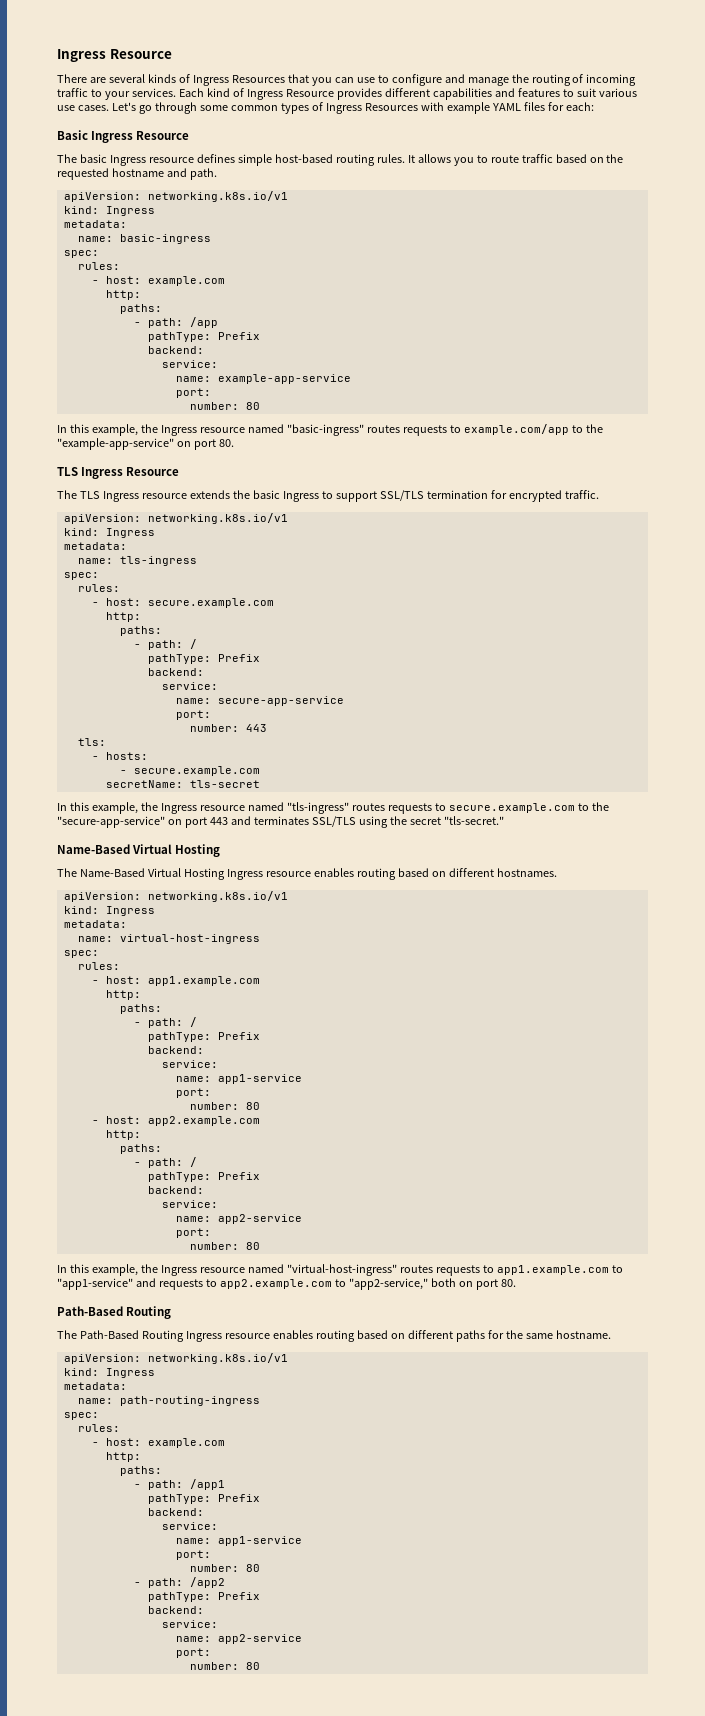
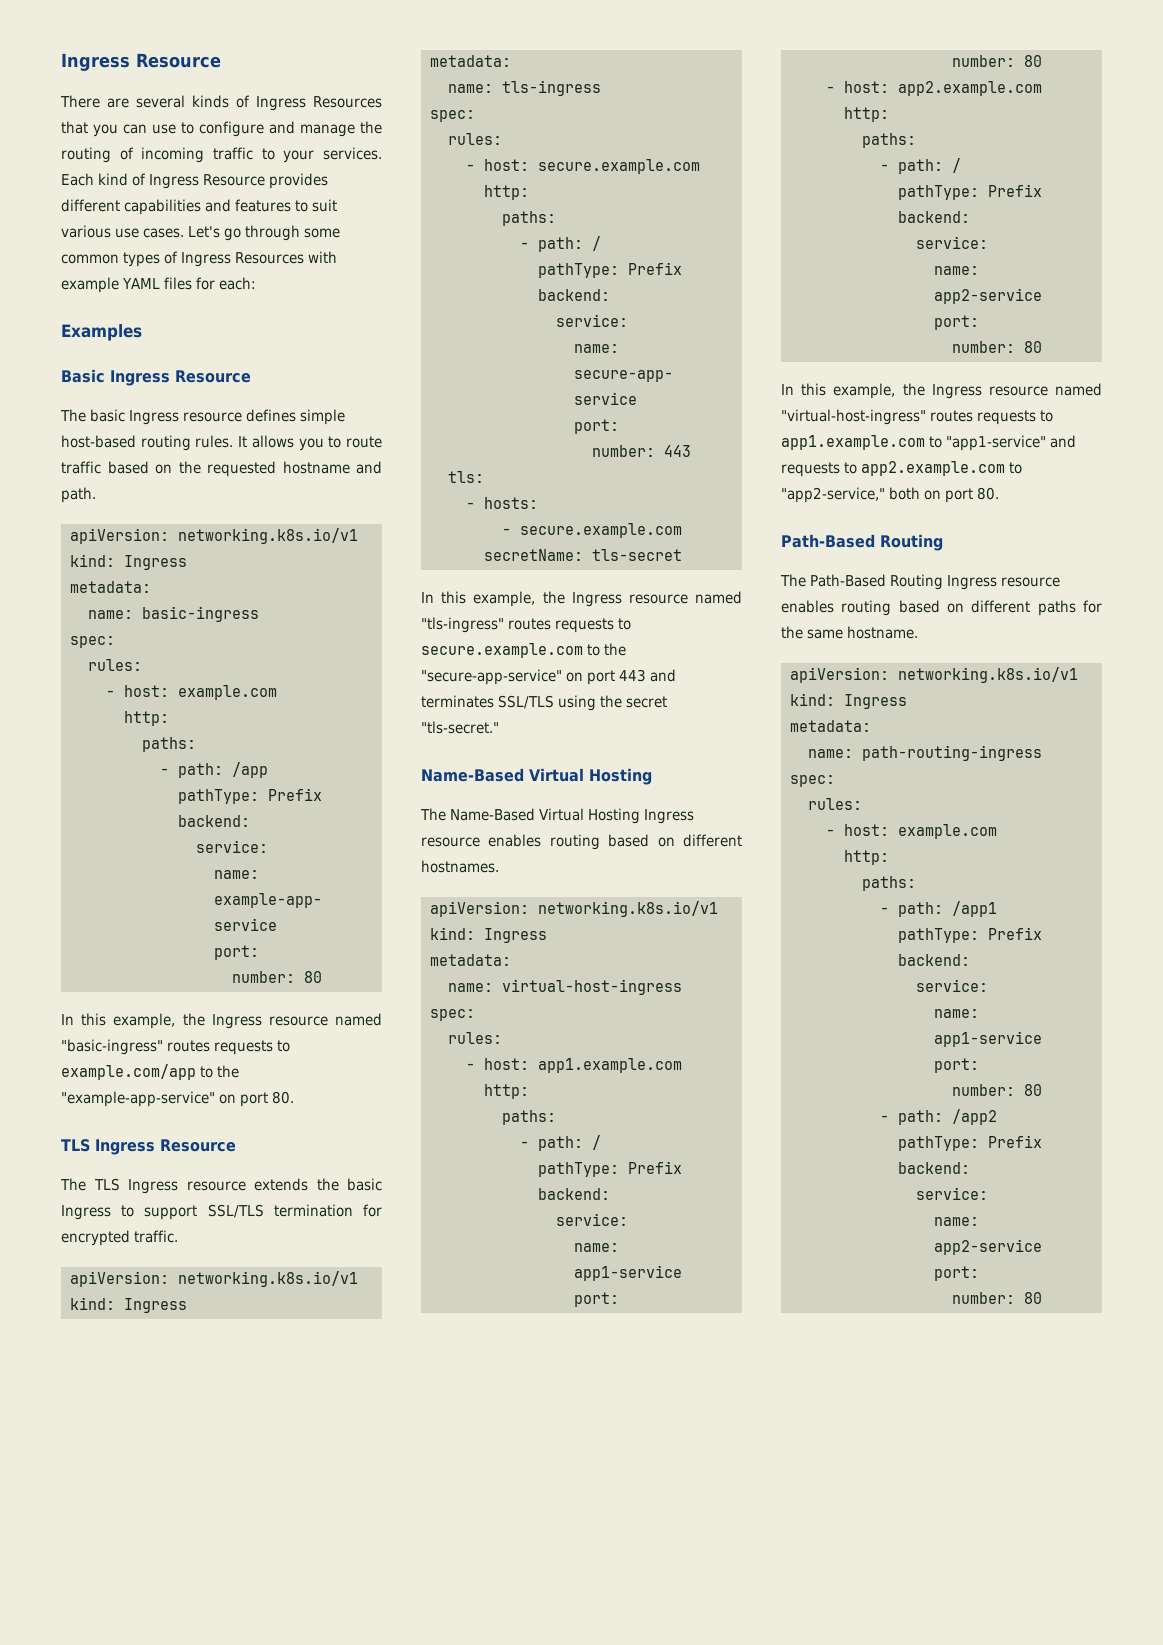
+ Examples

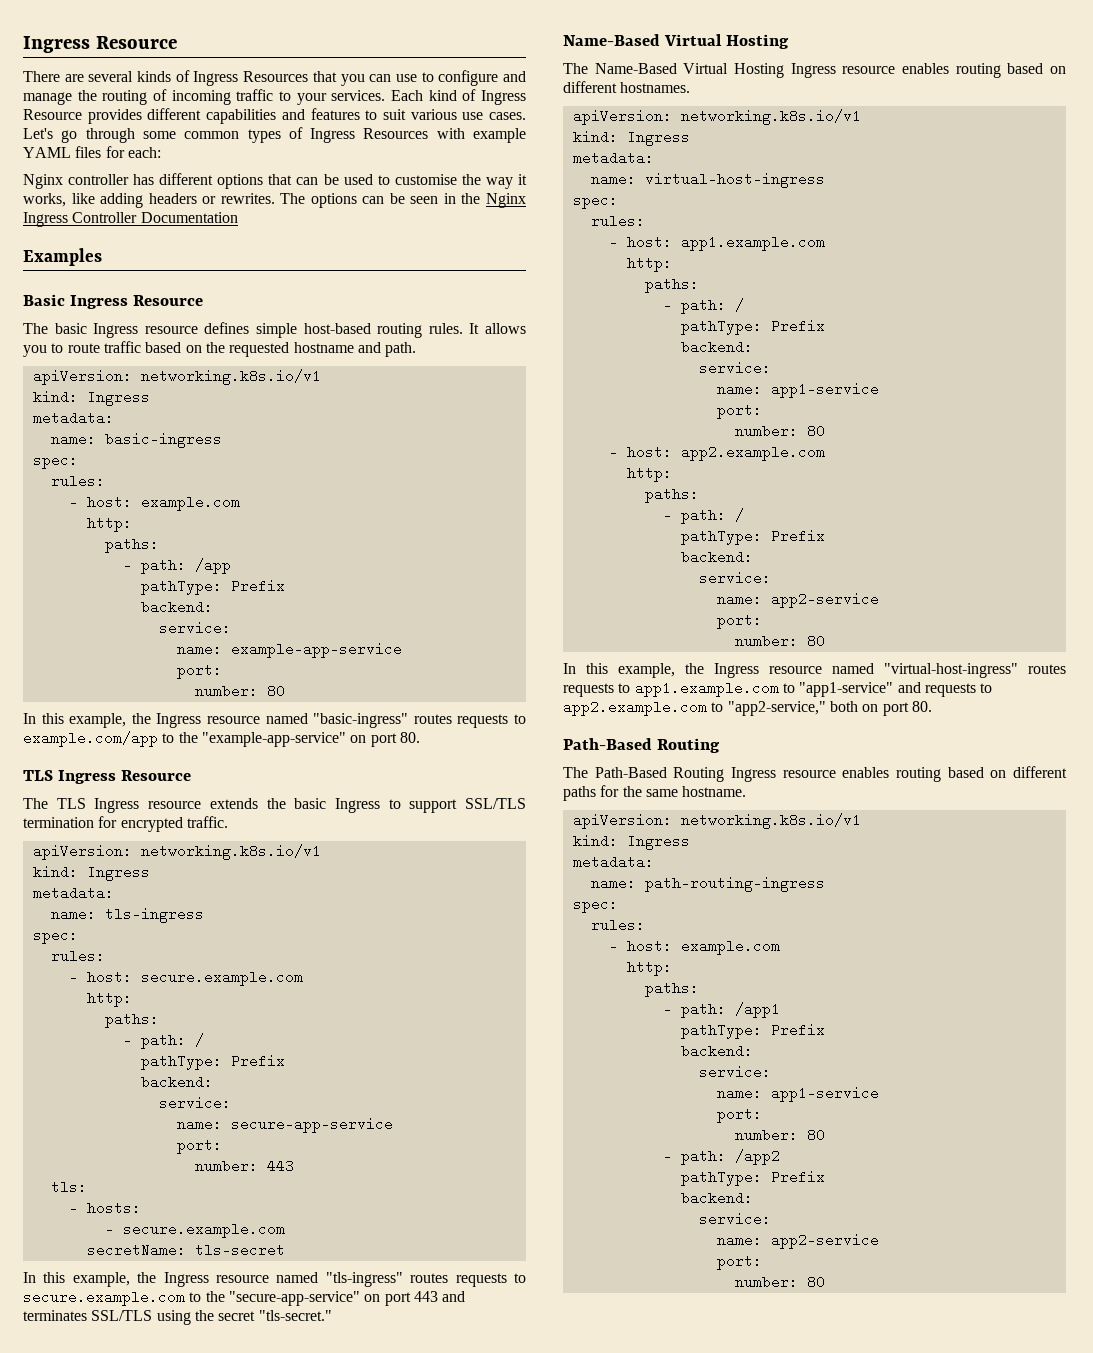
+ Nginx controller has different options that can be used to customise the way it works, like adding headers or rewrites. The options can be seen in the Nginx Ingress Controller Documentation

